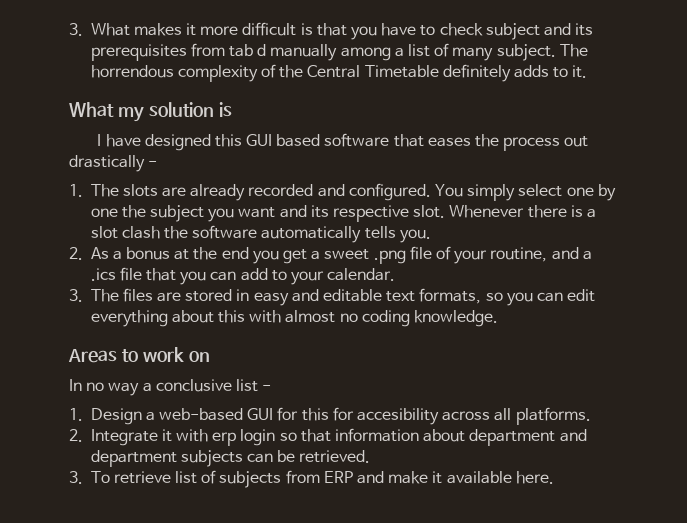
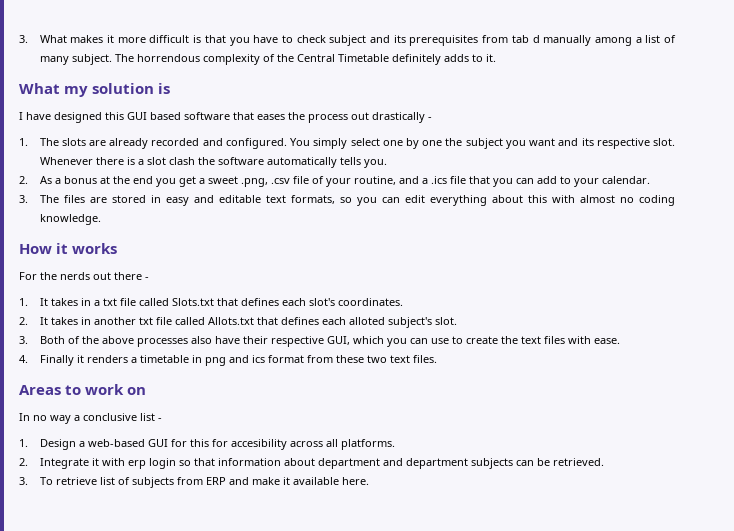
- 2. As a bonus at the end you get a sweet .png file of your routine, and a .ics file that you can add to your calendar.
+ 2. As a bonus at the end you get a sweet .png, .csv file of your routine, and a .ics file that you can add to your calendar.
+ How it works
+ For the nerds out there -
+ 1. It takes in a txt file called Slots.txt that defines each slot's coordinates.
+ 2. It takes in another txt file called Allots.txt that defines each alloted subject's slot.
+ 3. Both of the above processes also have their respective GUI, which you can use to create the text files with ease.
+ 4. Finally it renders a timetable in png and ics format from these two text files.

